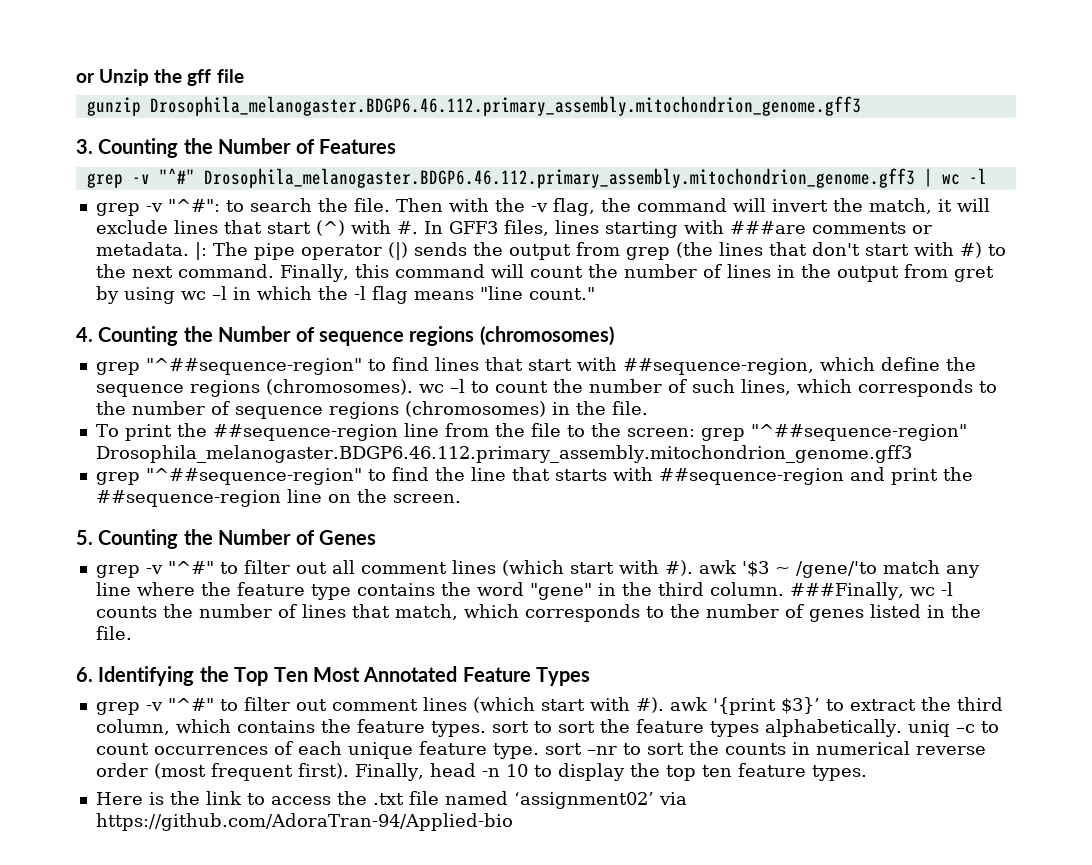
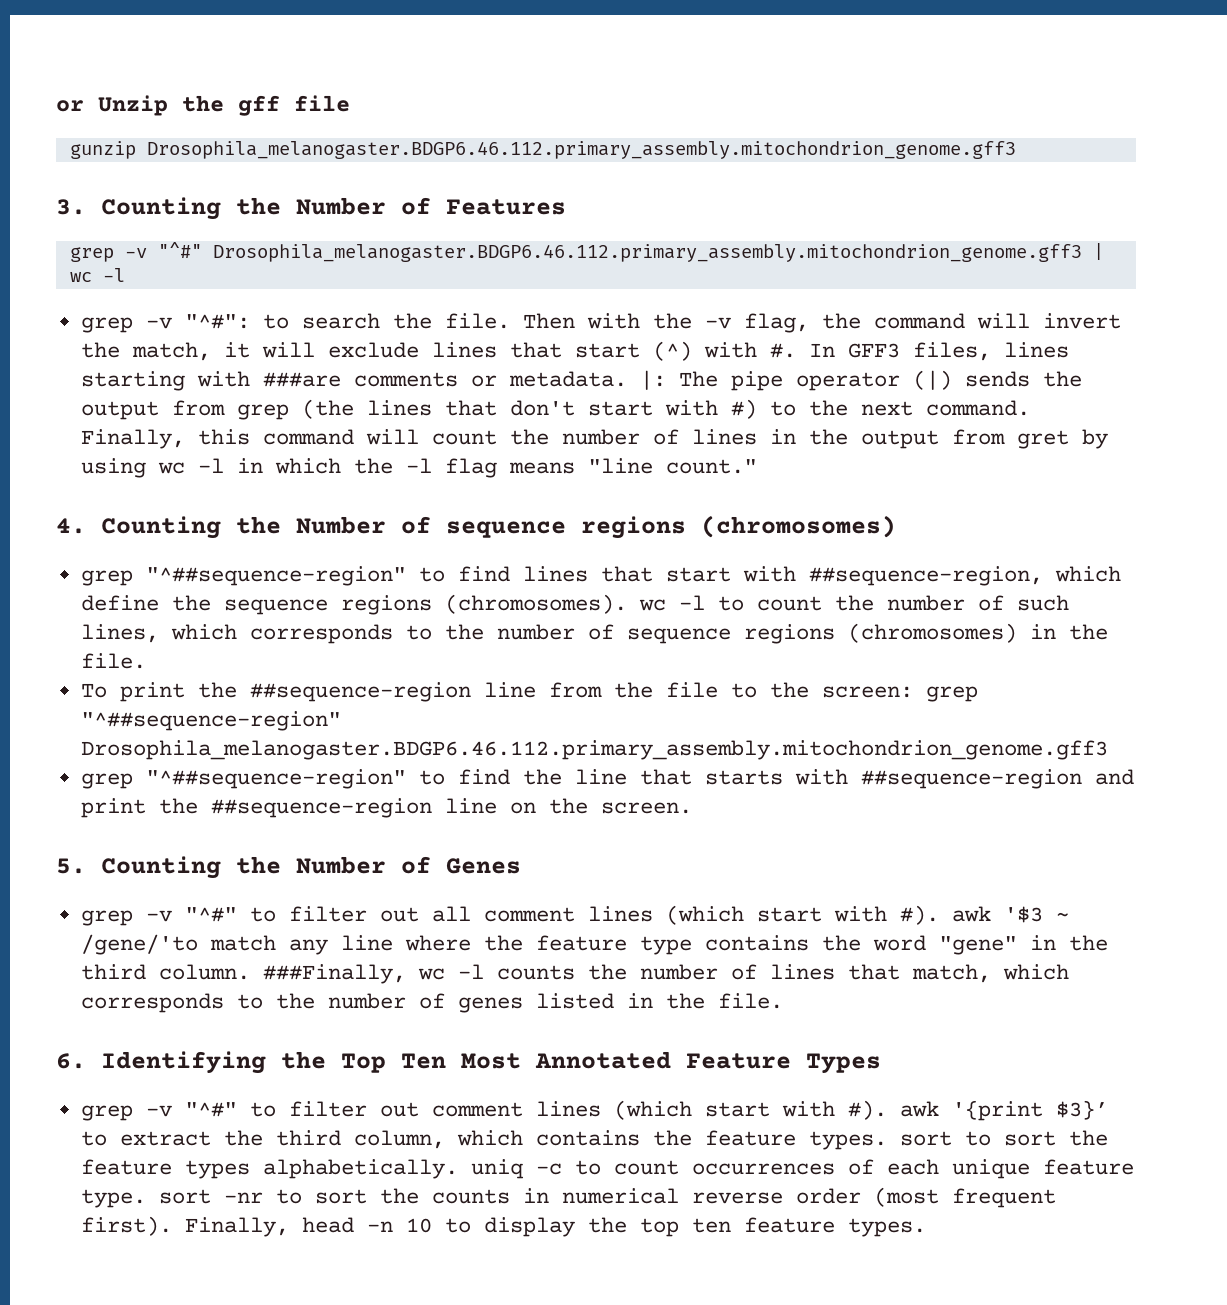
- Here is the link to access the .txt file named ‘assignment02’ via https://github.com/AdoraTran-94/Applied-bio

